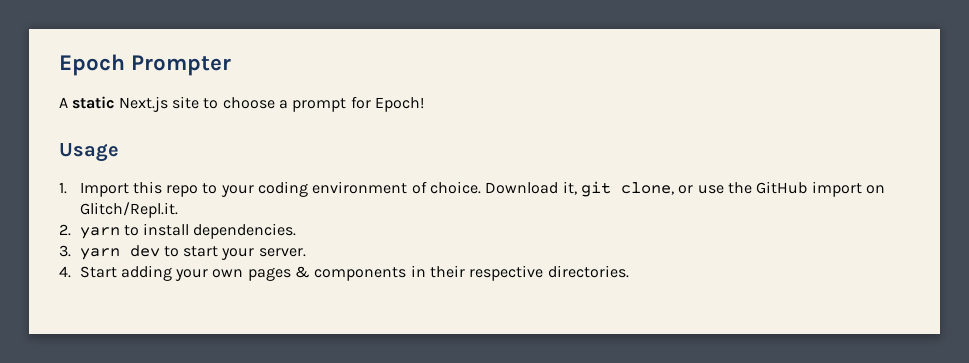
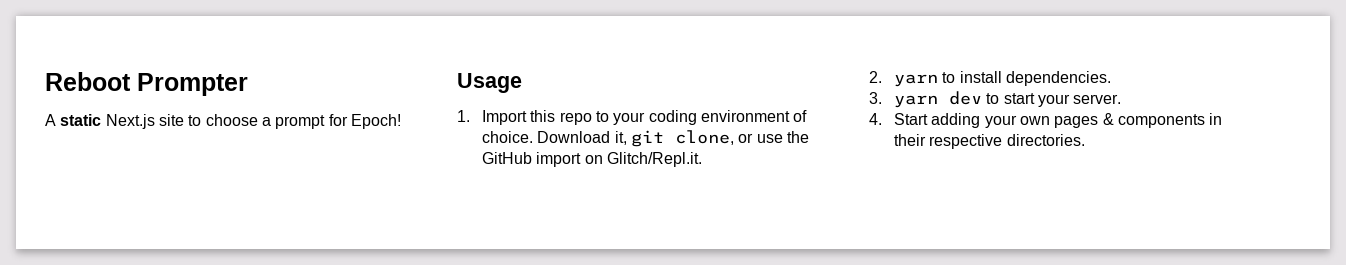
- Epoch Prompter
+ Reboot Prompter

